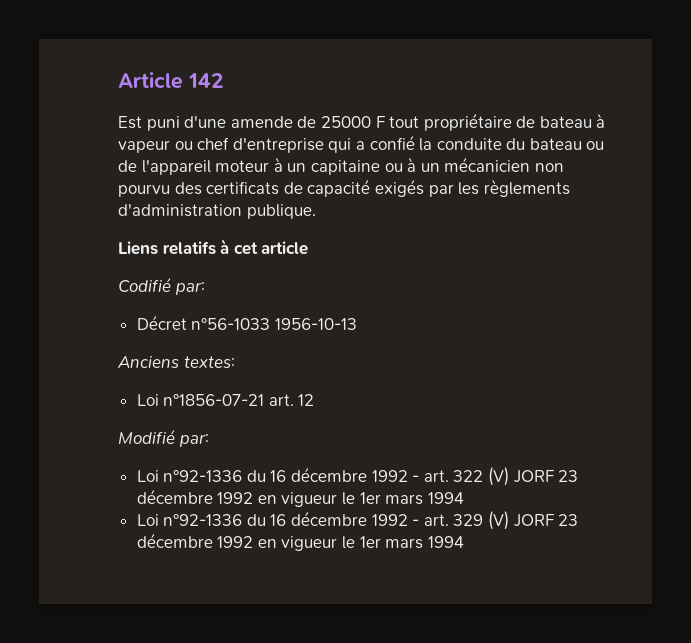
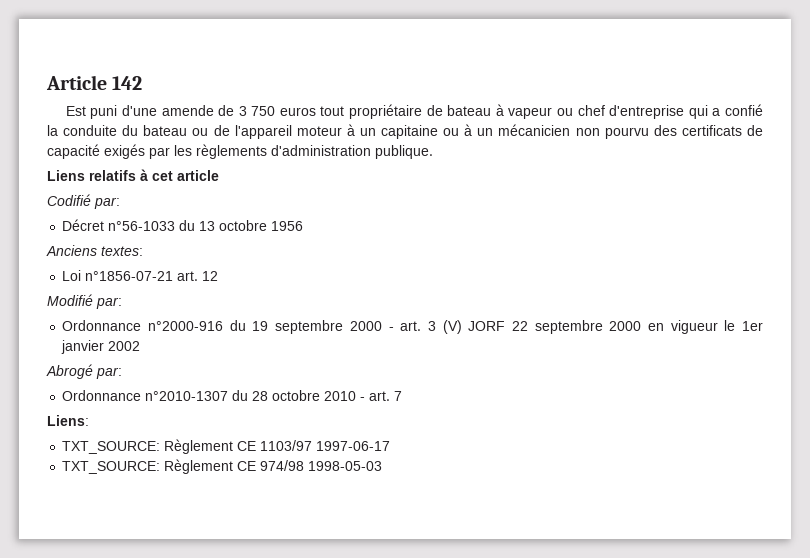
- Est puni d'une amende de 25000 F tout propriétaire de bateau à vapeur ou chef d'entreprise qui a confié la conduite du bateau ou de l'appareil moteur à un capitaine ou à un mécanicien non pourvu des certificats de capacité exigés par les règlements d'administration publique.
+ Est puni d'une amende de 3 750 euros tout propriétaire de bateau à vapeur ou chef d'entreprise qui a confié la conduite du bateau ou de l'appareil moteur à un capitaine ou à un mécanicien non pourvu des certificats de capacité exigés par les règlements d'administration publique.
- Décret n°56-1033 1956-10-13
+ Décret n°56-1033 du 13 octobre 1956
- Loi n°92-1336 du 16 décembre 1992 - art. 322 (V) JORF 23 décembre 1992 en vigueur le 1er mars 1994
- Loi n°92-1336 du 16 décembre 1992 - art. 329 (V) JORF 23 décembre 1992 en vigueur le 1er mars 1994
+ Ordonnance n°2000-916 du 19 septembre 2000 - art. 3 (V) JORF 22 septembre 2000 en vigueur le 1er janvier 2002
+ Abrogé par:
+ Ordonnance n°2010-1307 du 28 octobre 2010 - art. 7
+ Liens:
+ TXT_SOURCE: Règlement CE 1103/97 1997-06-17
+ TXT_SOURCE: Règlement CE 974/98 1998-05-03

